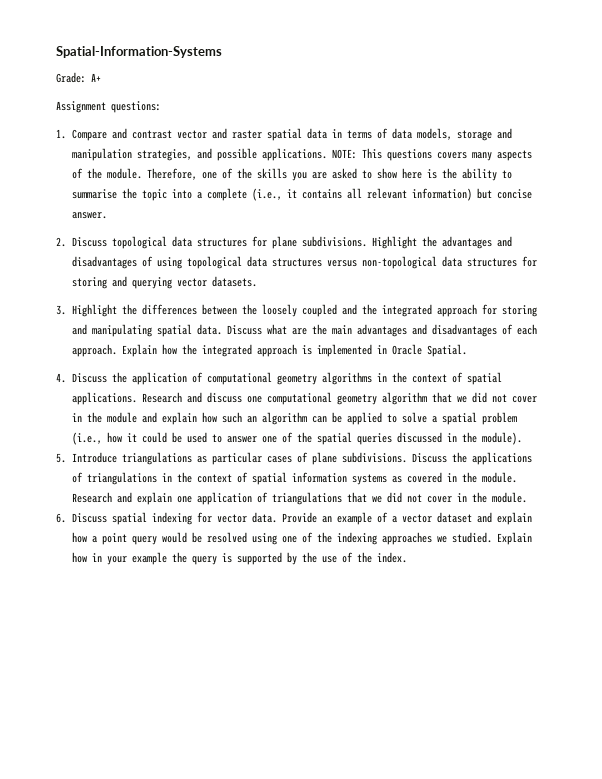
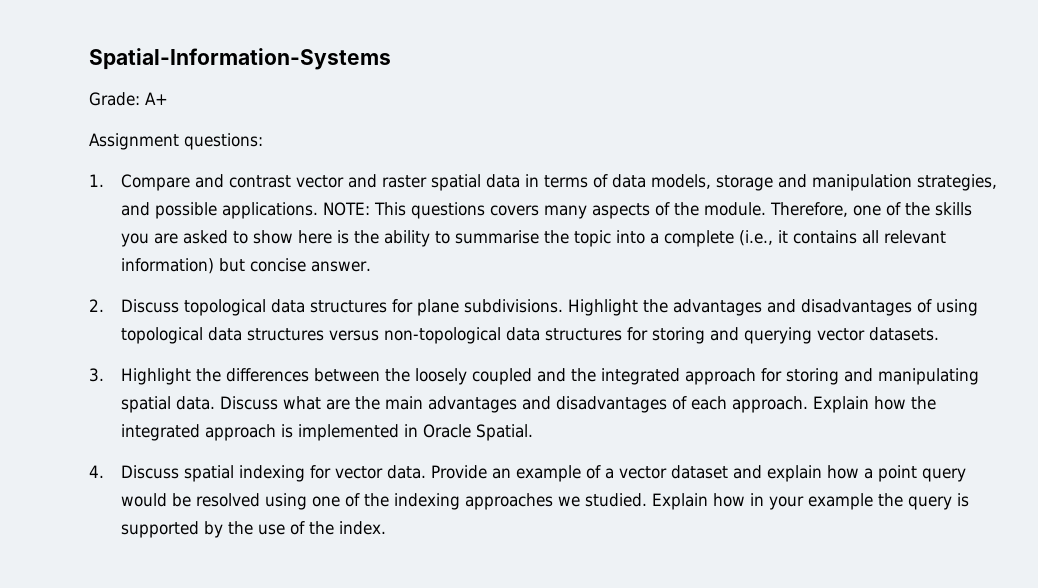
- 4. Discuss the application of computational geometry algorithms in the context of spatial applications. Research and discuss one computational geometry algorithm that we did not cover in the module and explain how such an algorithm can be applied to solve a spatial problem (i.e., how it could be used to answer one of the spatial queries discussed in the module).
- 5. Introduce triangulations as particular cases of plane subdivisions. Discuss the applications of triangulations in the context of spatial information systems as covered in the module. Research and explain one application of triangulations that we did not cover in the module.
- 6. Discuss spatial indexing for vector data.
+ 4. Discuss spatial indexing for vector data.

